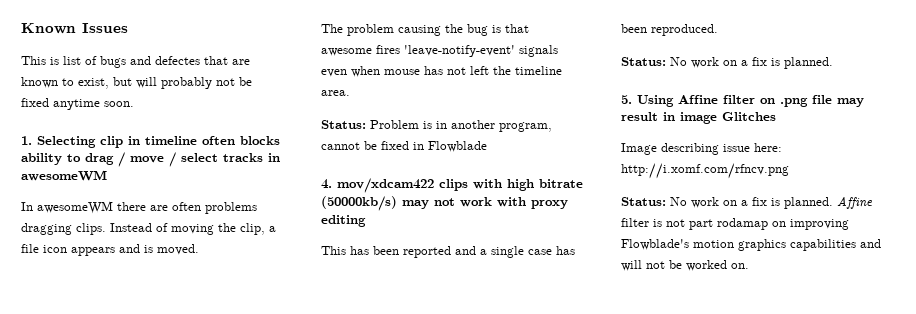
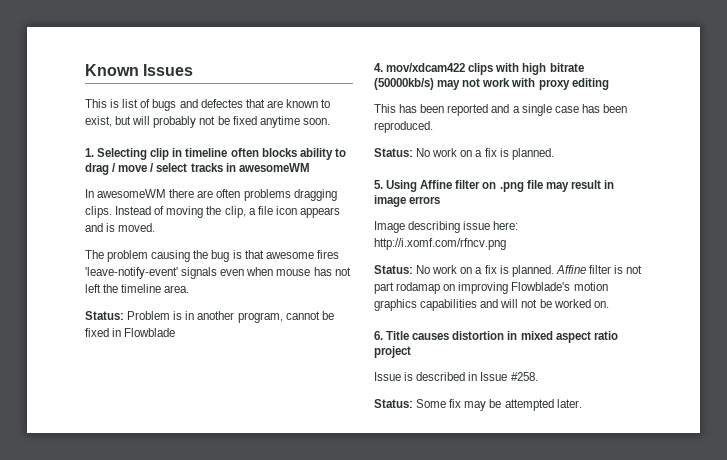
- 5. Using Affine filter on .png file may result in image Glitches
+ 5. Using Affine filter on .png file may result in image errors
+ 6. Title causes distortion in mixed aspect ratio project
+ Issue is described in Issue #258.
+ Status: Some fix may be attempted later.

